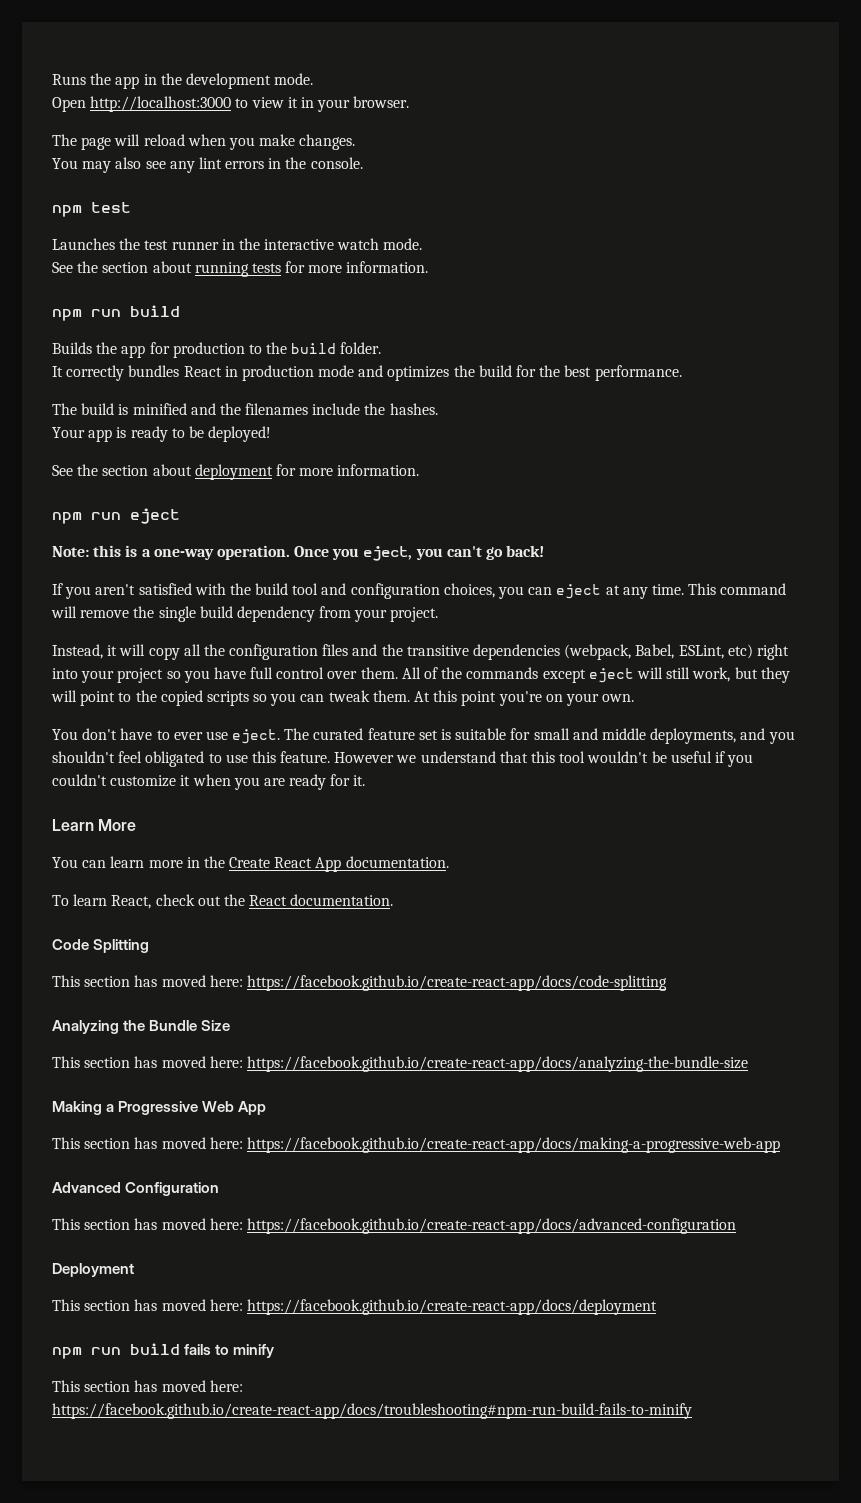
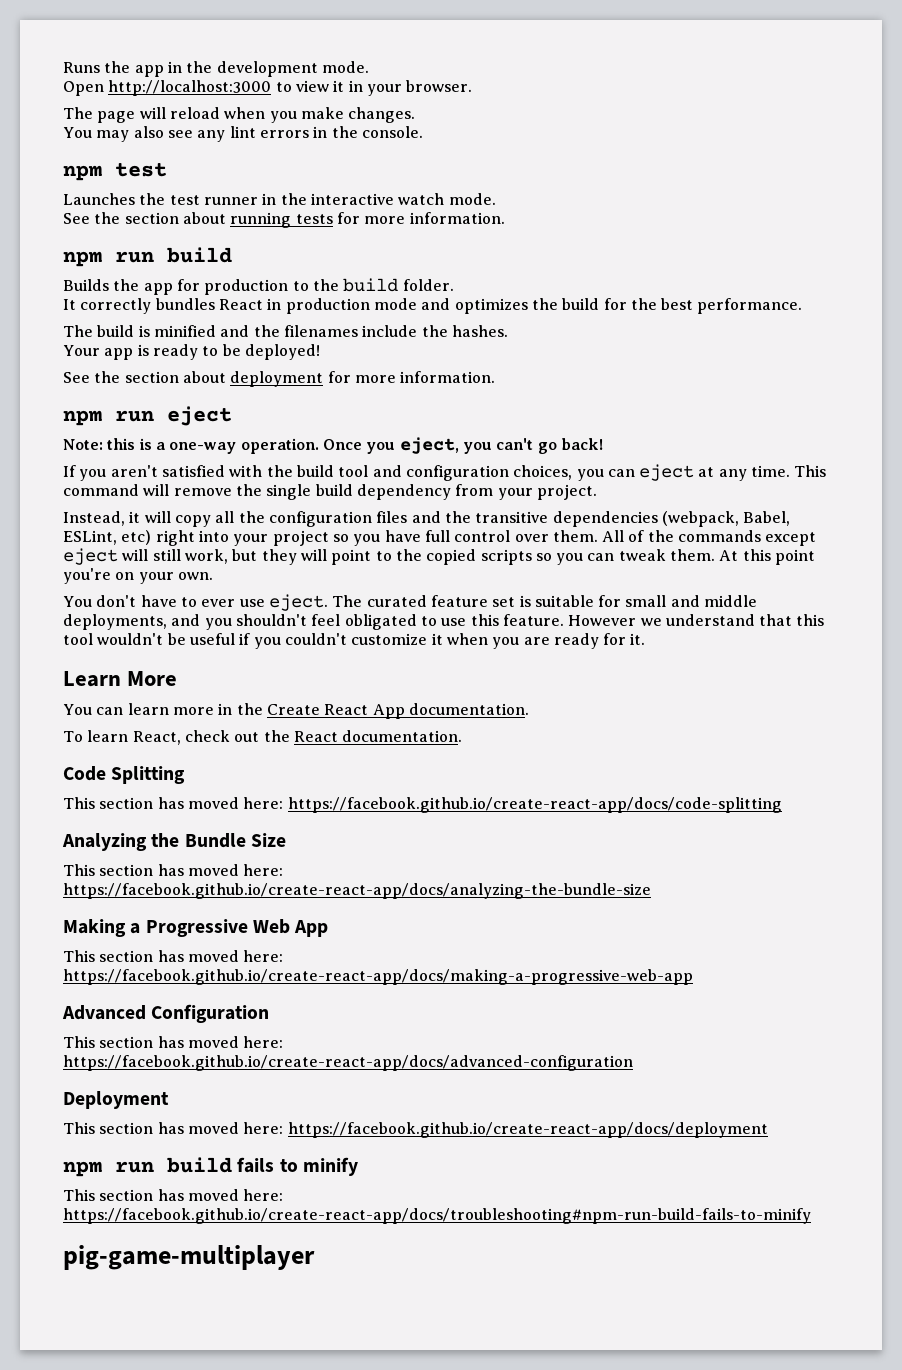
+ pig-game-multiplayer

